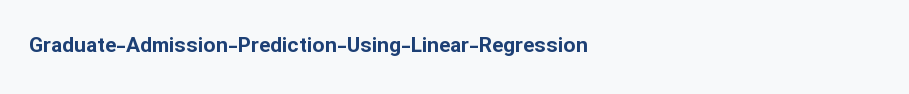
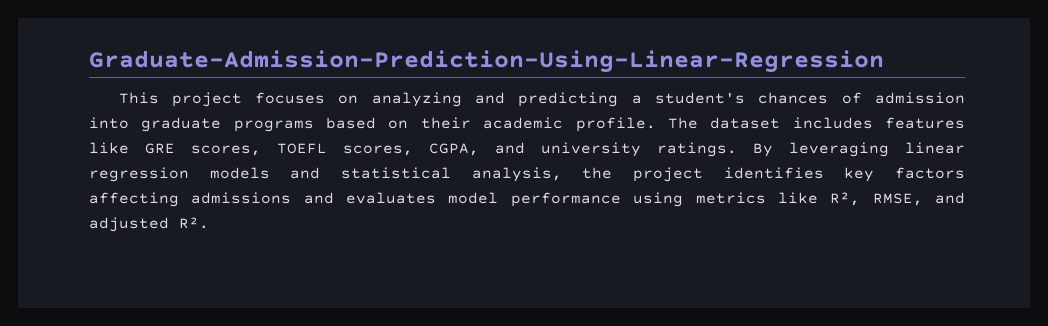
+ This project focuses on analyzing and predicting a student's chances of admission into graduate programs based on their academic profile. The dataset includes features like GRE scores, TOEFL scores, CGPA, and university ratings. By leveraging linear regression models and statistical analysis, the project identifies key factors affecting admissions and evaluates model performance using metrics like R², RMSE, and adjusted R².

